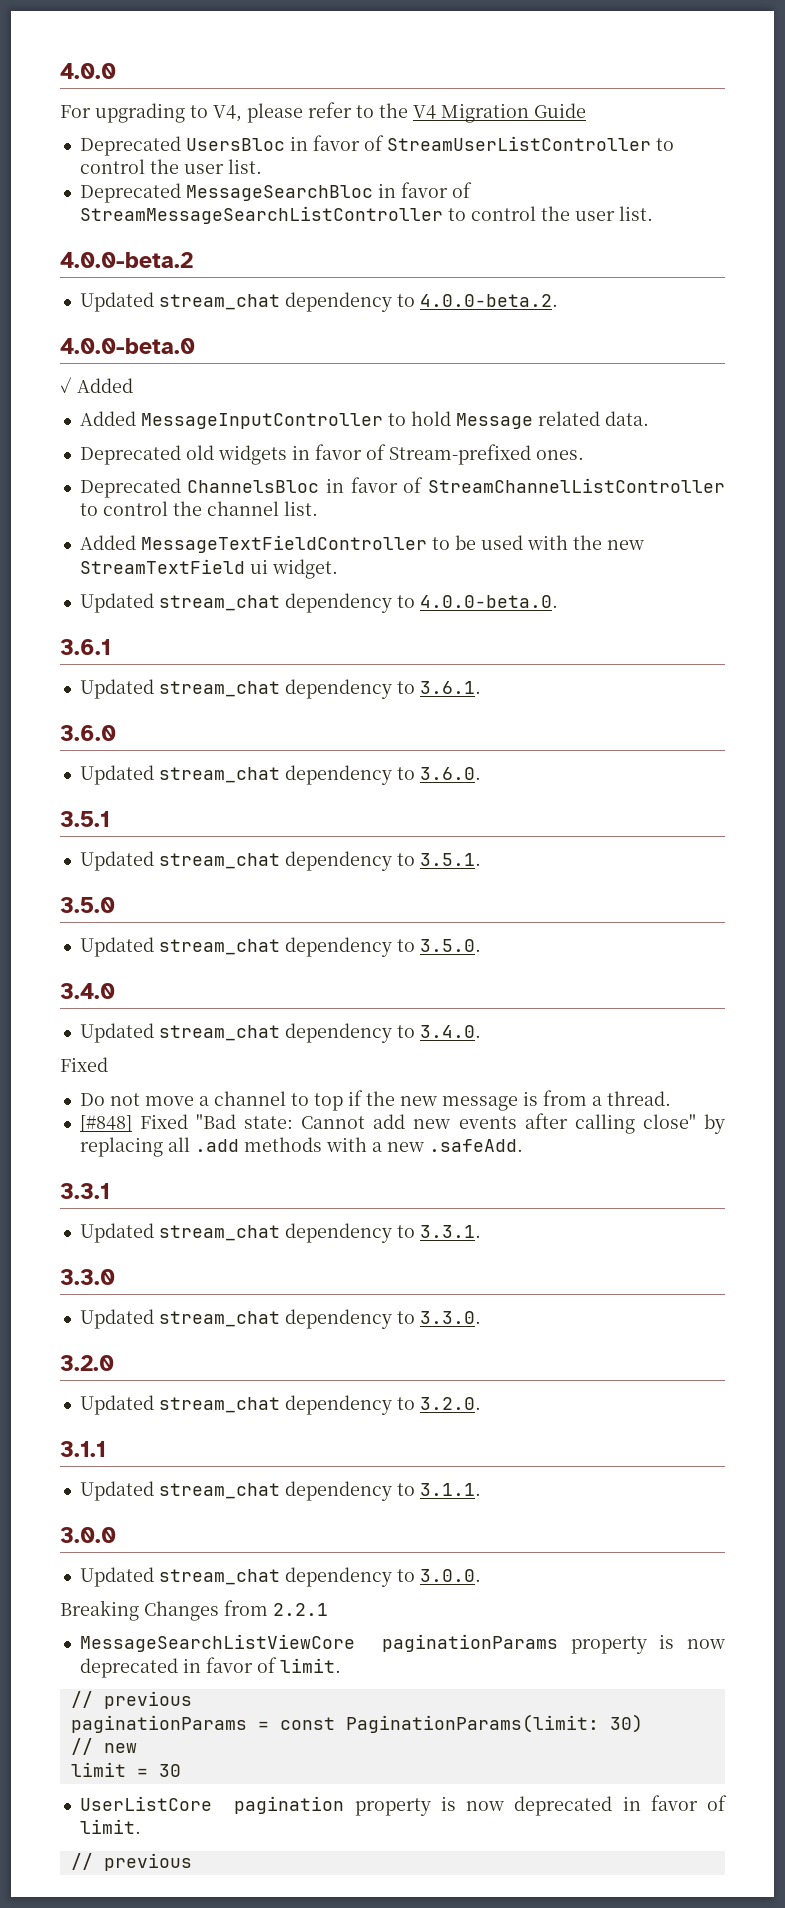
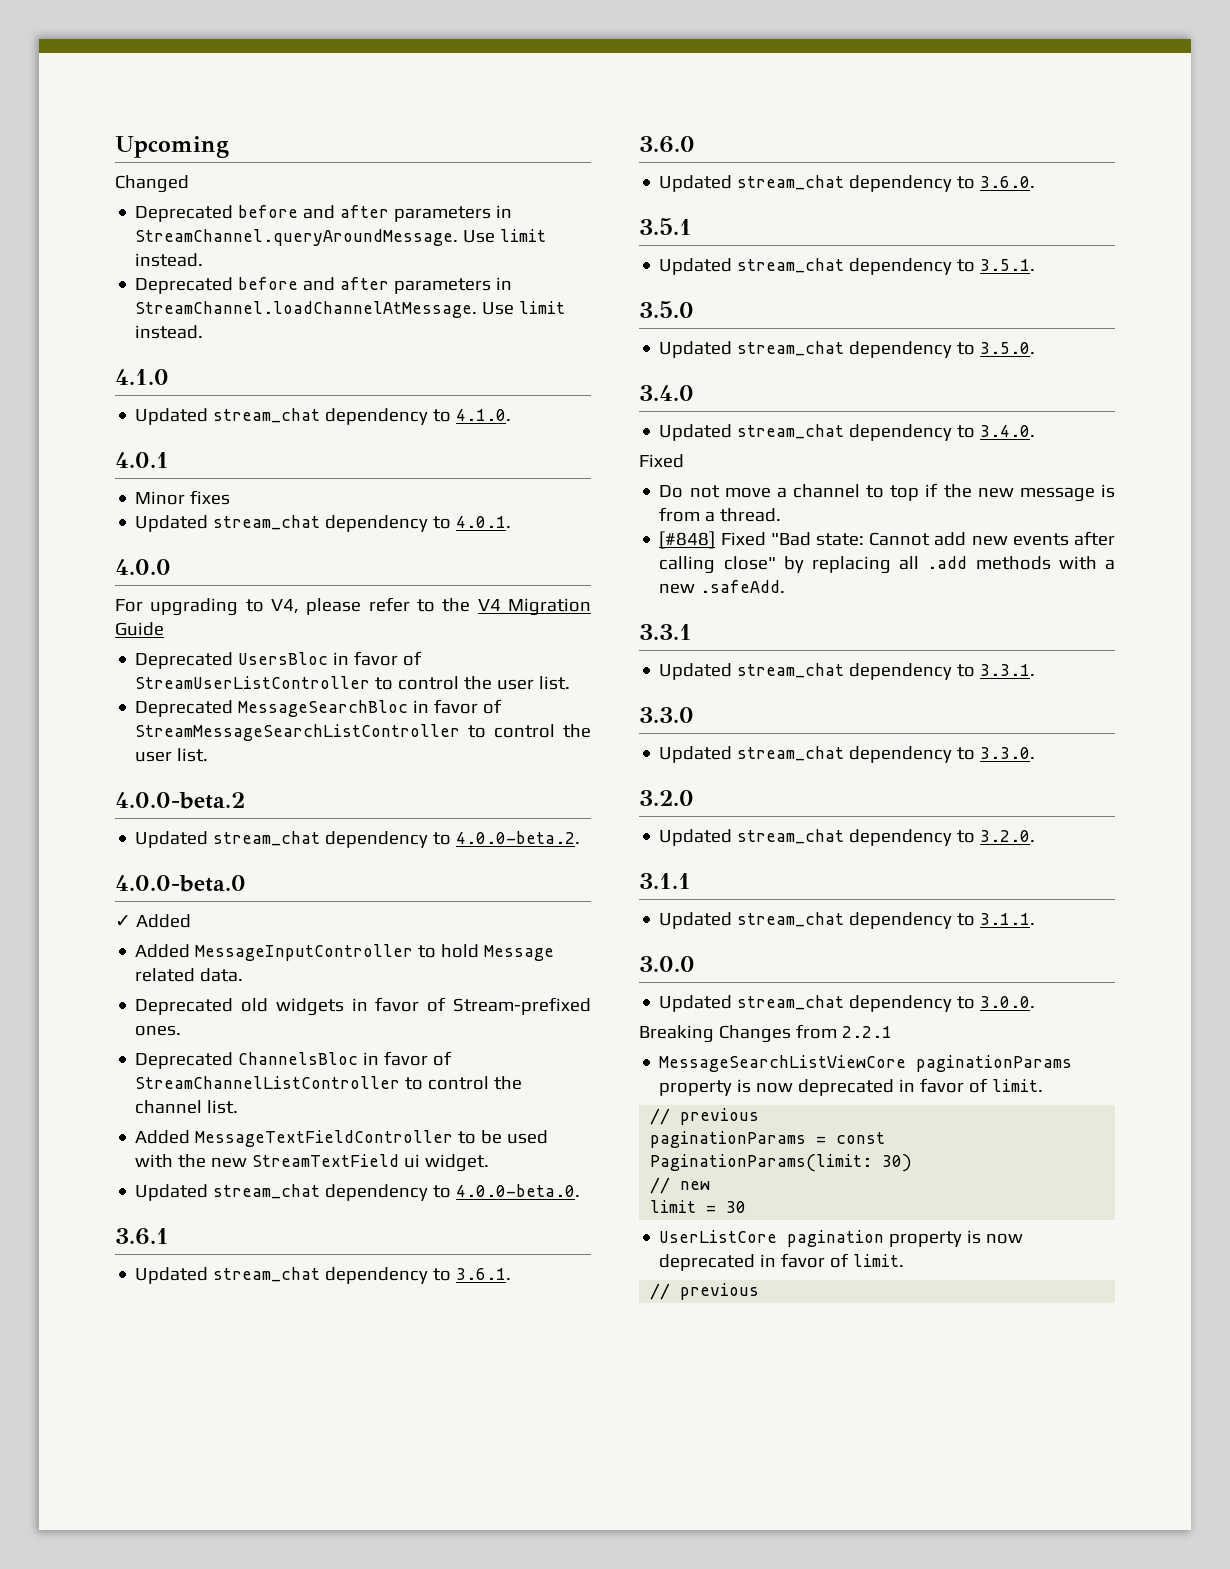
+ Upcoming
+ Changed
+ Deprecated before and after parameters in StreamChannel.queryAroundMessage. Use limit instead.
+ Deprecated before and after parameters in StreamChannel.loadChannelAtMessage. Use limit instead.
+ 4.1.0
+ Updated stream_chat dependency to 4.1.0.
+ 4.0.1
+ Minor fixes
+ Updated stream_chat dependency to 4.0.1.

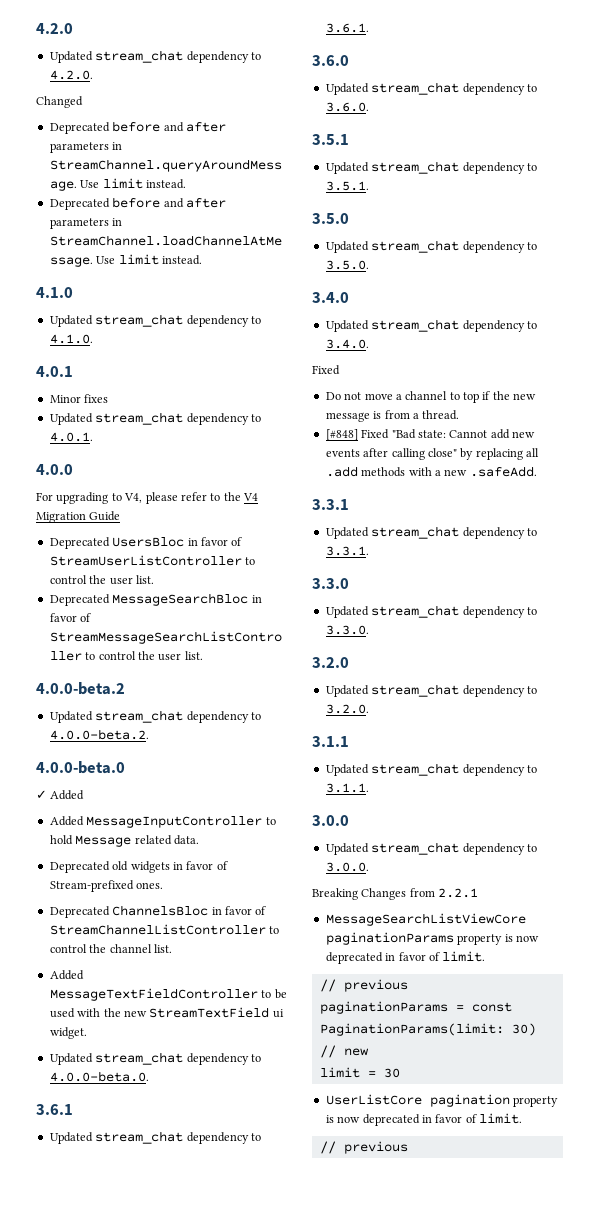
- Upcoming
+ 4.2.0
+ Updated stream_chat dependency to 4.2.0.

